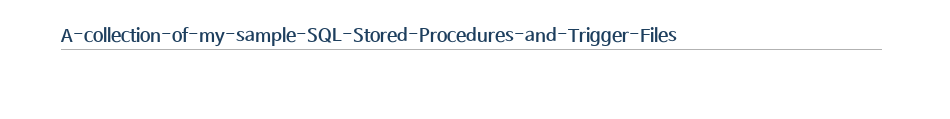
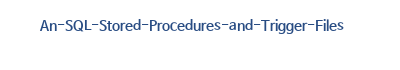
- A-collection-of-my-sample-SQL-Stored-Procedures-and-Trigger-Files
+ An-SQL-Stored-Procedures-and-Trigger-Files

